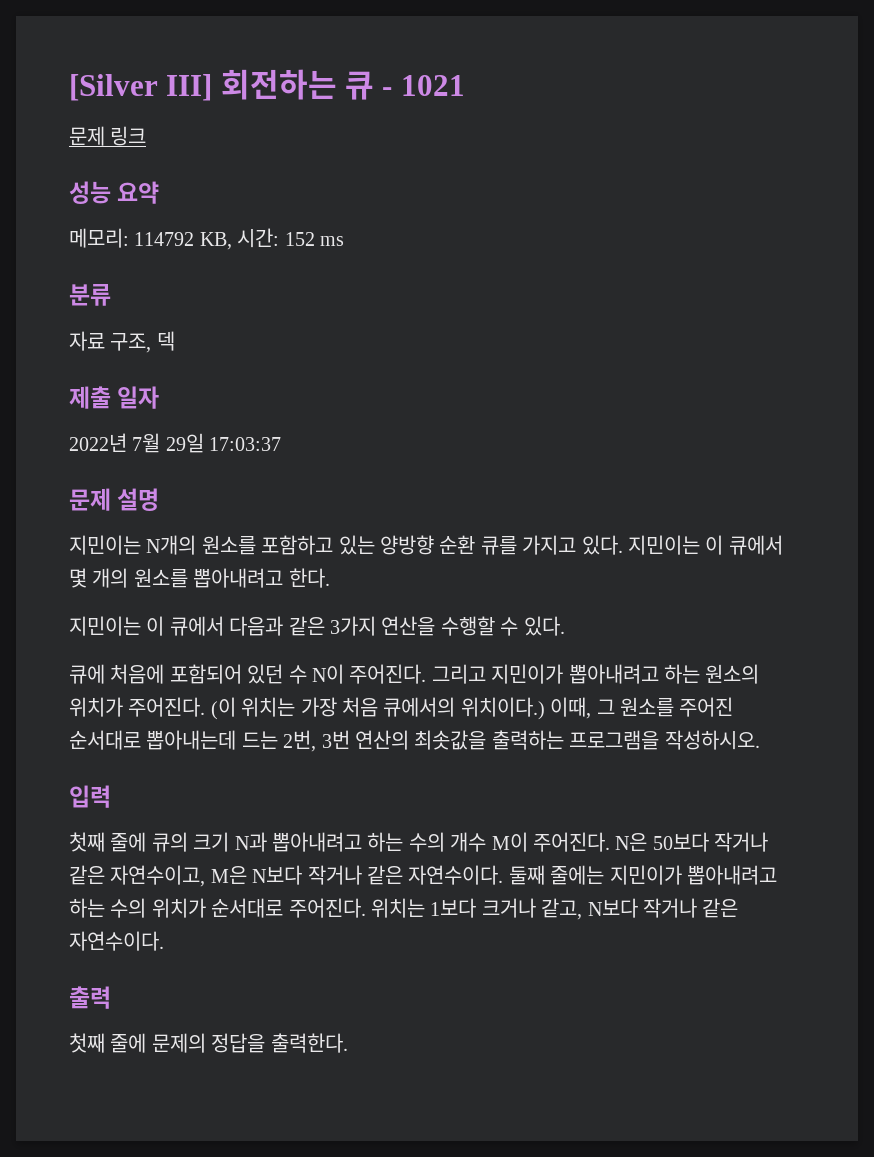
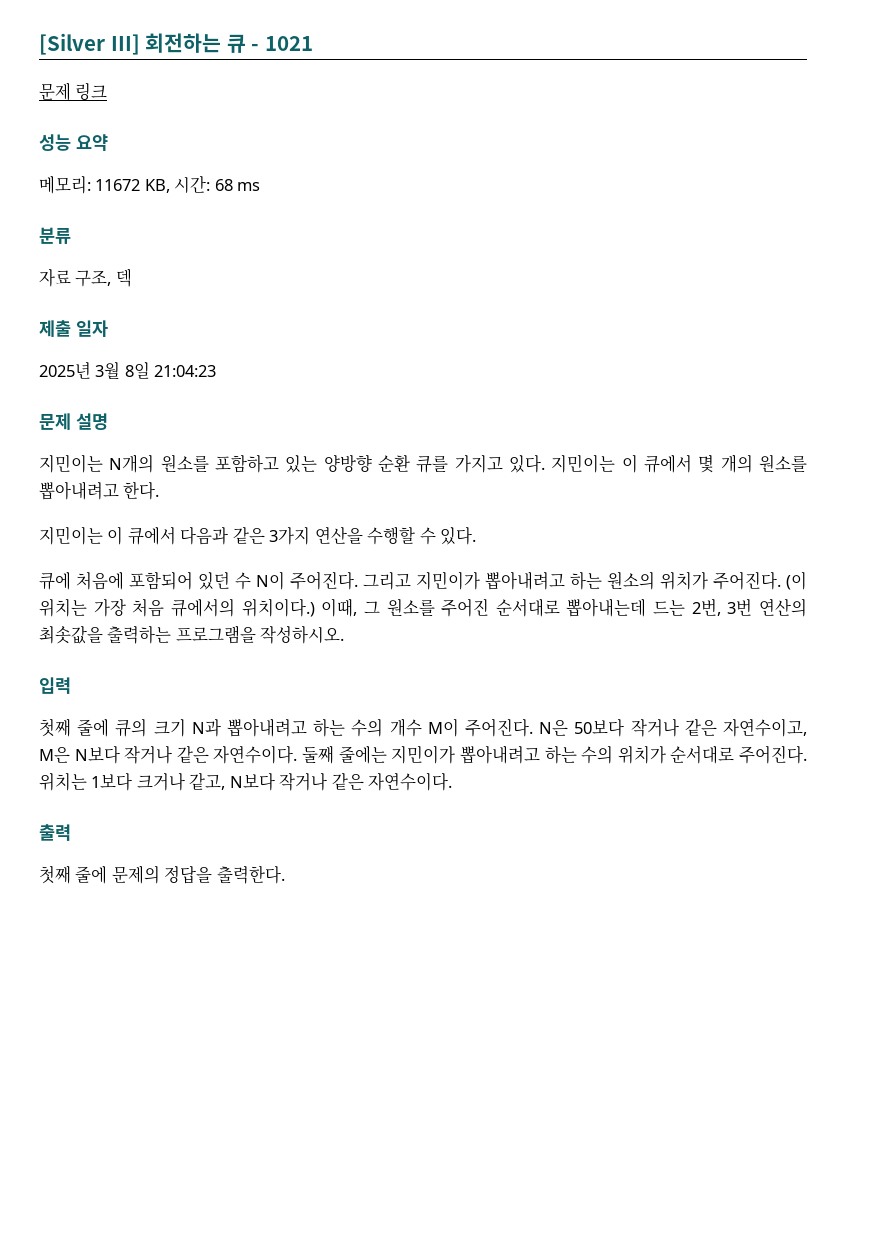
- 메모리: 114792 KB, 시간: 152 ms
+ 메모리: 11672 KB, 시간: 68 ms
- 2022년 7월 29일 17:03:37
+ 2025년 3월 8일 21:04:23

